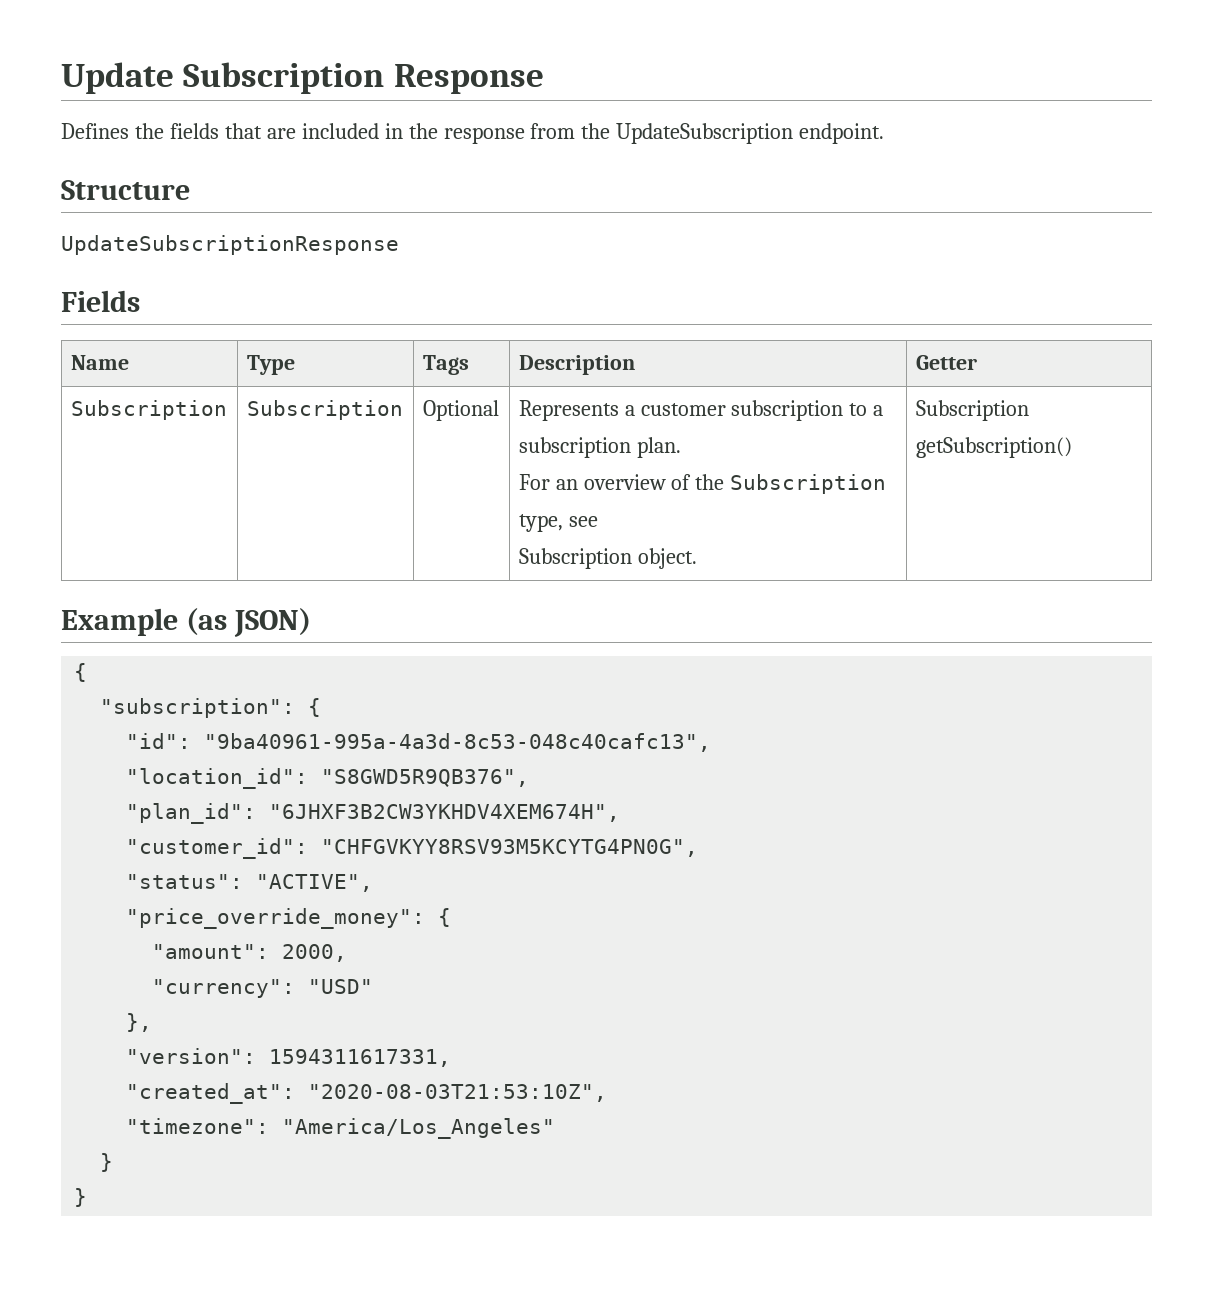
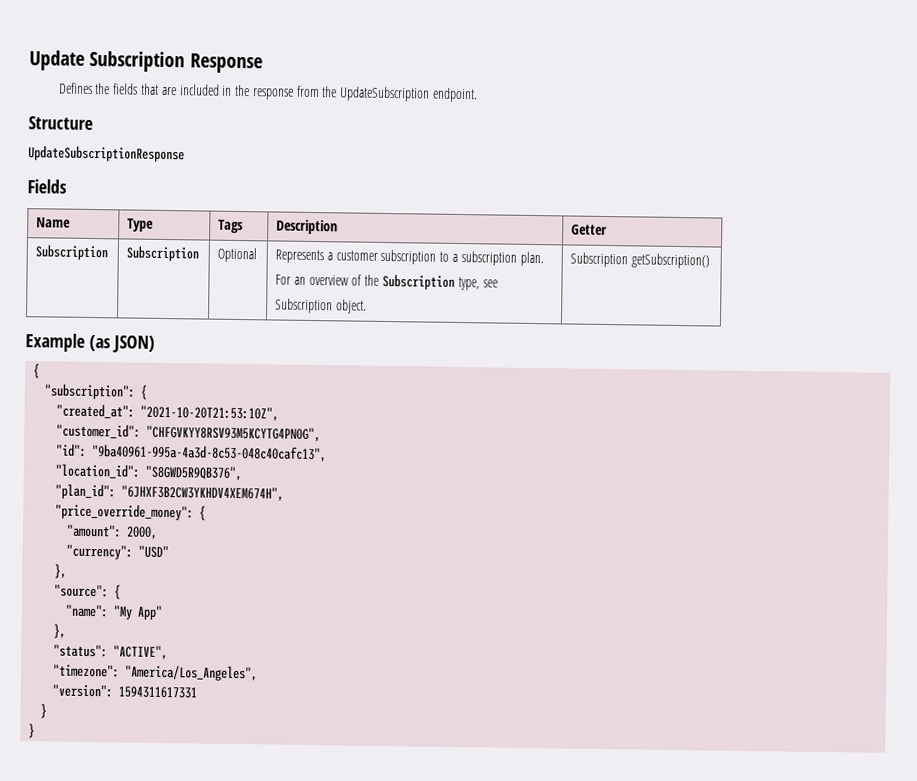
+ "created_at": "2021-10-20T21:53:10Z",
+ "customer_id": "CHFGVKYY8RSV93M5KCYTG4PN0G",
- "customer_id": "CHFGVKYY8RSV93M5KCYTG4PN0G",
- "status": "ACTIVE",
- "version": 1594311617331,
- "created_at": "2020-08-03T21:53:10Z",
- "timezone": "America/Los_Angeles"
+ "source": {
+ "name": "My App"
+ },
+ "status": "ACTIVE",
+ "timezone": "America/Los_Angeles",
+ "version": 1594311617331

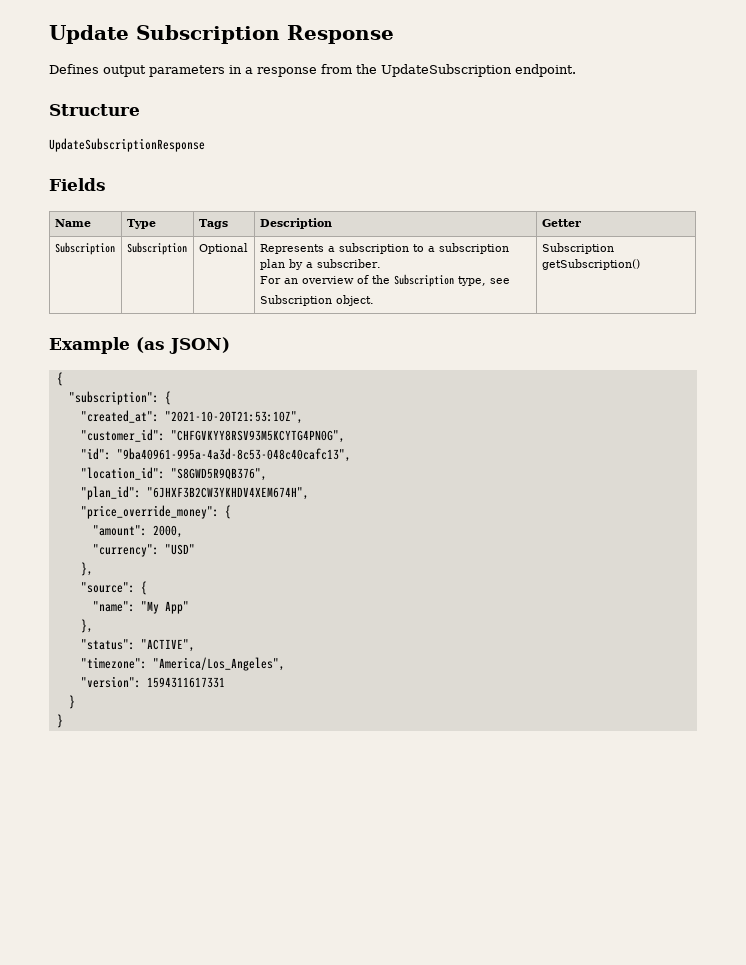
- Defines the fields that are included in the response from the UpdateSubscription endpoint.
+ Defines output parameters in a response from the UpdateSubscription endpoint.
- Subscription | Subscription | Optional | Represents a customer subscription to a subscription plan.
+ Subscription | Subscription | Optional | Represents a subscription to a subscription plan by a subscriber.

